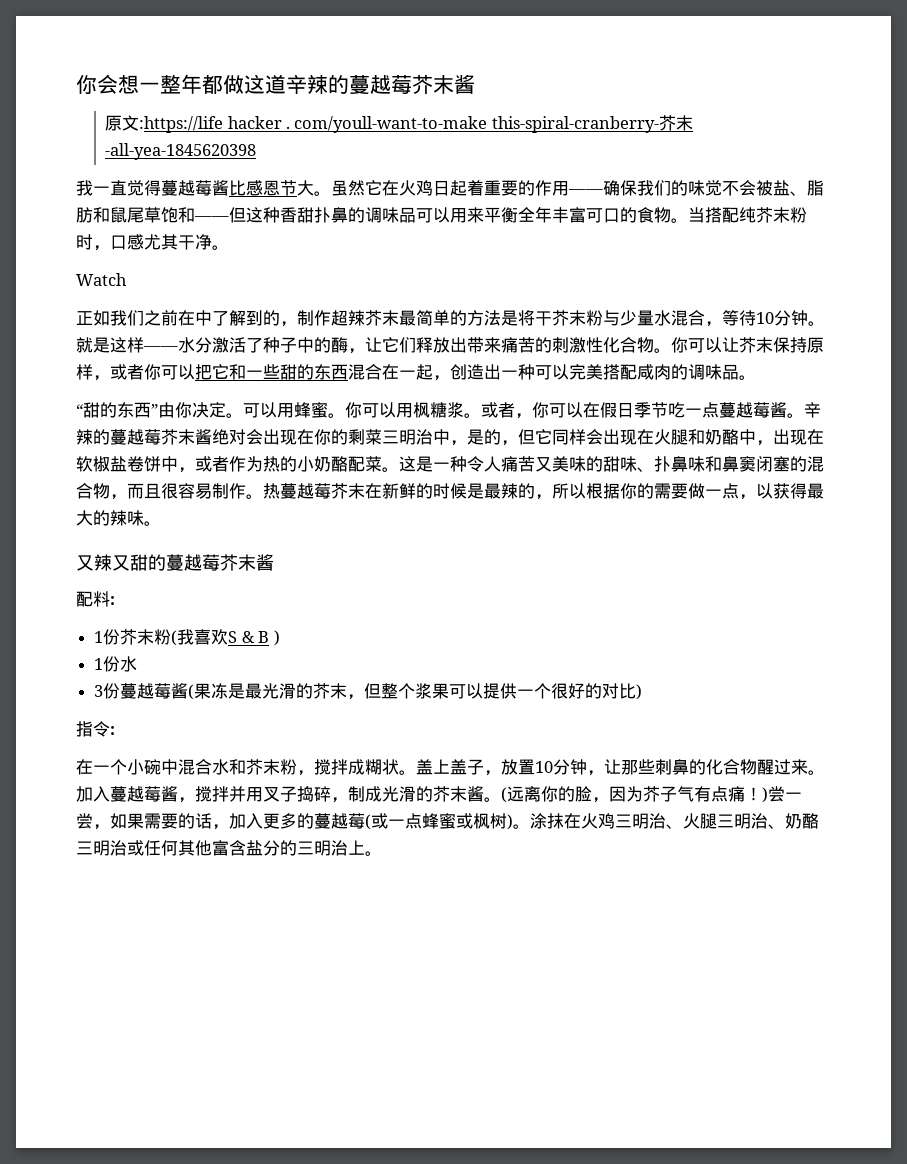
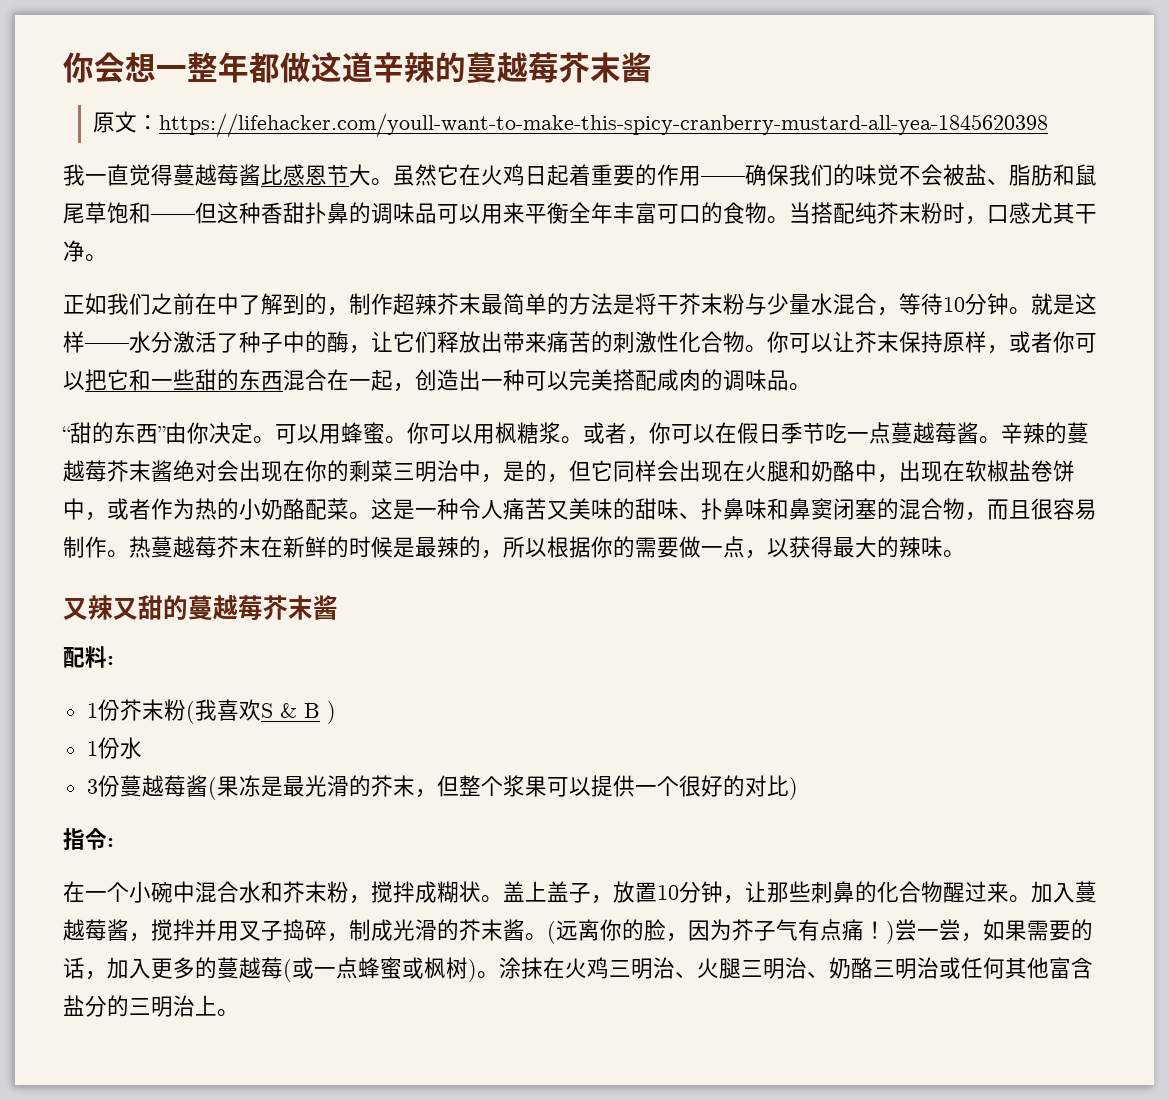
- 原文:https://life hacker . com/youll-want-to-make this-spiral-cranberry-芥末-all-yea-1845620398
+ 原文：https://lifehacker.com/youll-want-to-make-this-spicy-cranberry-mustard-all-yea-1845620398
- Watch

